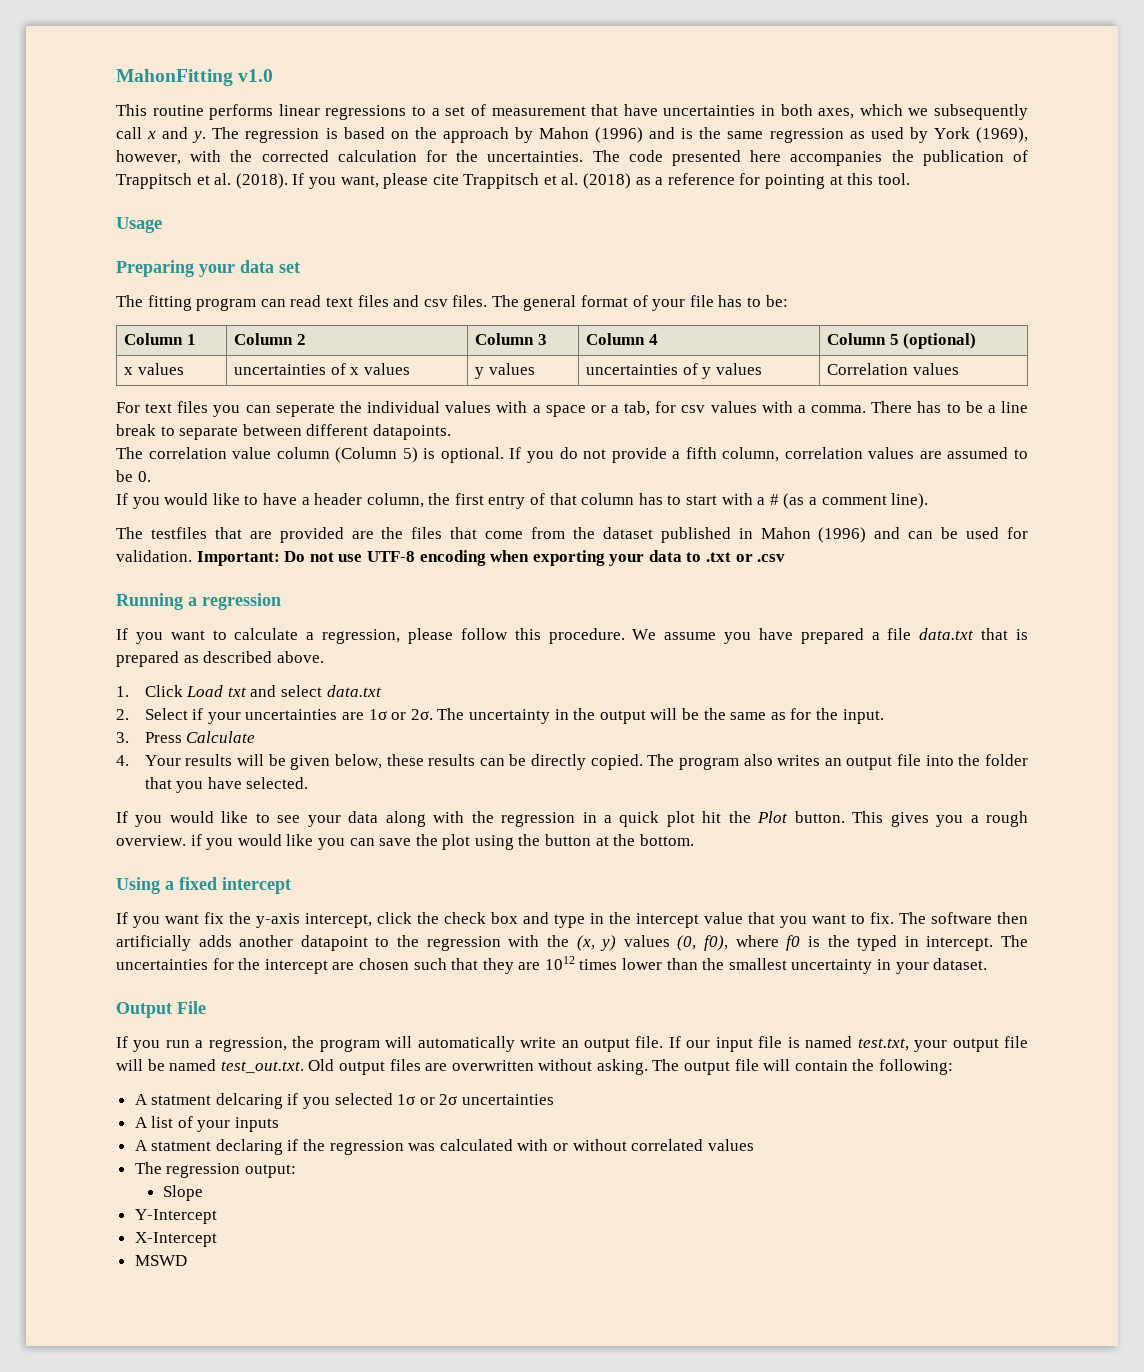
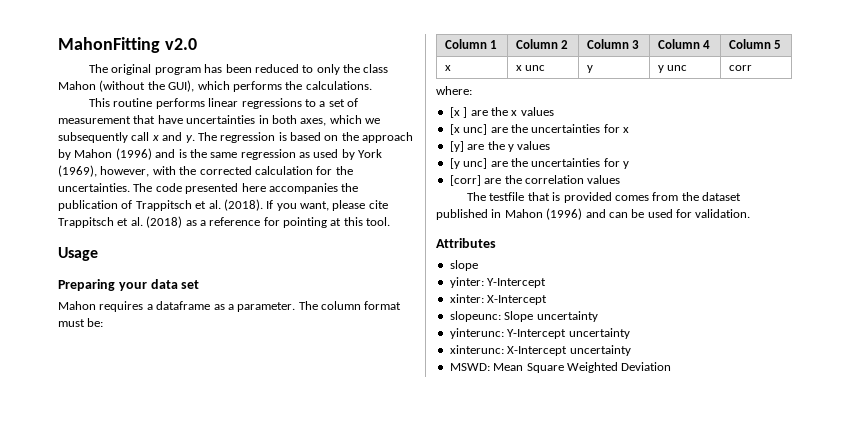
- MahonFitting v1.0
+ MahonFitting v2.0
+ The original program has been reduced to only the class Mahon (without the GUI), which performs the calculations.
- The fitting program can read text files and csv files. The general format of your file has to be:
+ Mahon requires a dataframe as a parameter. The column format must be:
- Column 1 | Column 2 | Column 3 | Column 4 | Column 5 (optional)
- x values | uncertainties of x values | y values | uncertainties of y values | Correlation values
- For text files you can seperate the individual values with a space or a tab, for csv values with a comma. There has to be a line break to separate between different datapoints.
- The correlation value column (Column 5) is optional. If you do not provide a fifth column, correlation values are assumed to be 0.
- If you would like to have a header column, the first entry of that column has to start with a # (as a comment line).
- The testfiles that are provided are the files that come from the dataset published in Mahon (1996) and can be used for validation. Important: Do not use UTF-8 encoding when exporting your data to .txt or .csv
- Running a regression
- If you want to calculate a regression, please follow this procedure. We assume you have prepared a file data.txt that is prepared as described above.
- 1. Click Load txt and select data.txt
- 2. Select if your uncertainties are 1σ or 2σ. The uncertainty in the output will be the same as for the input.
- 3. Press Calculate
- 4. Your results will be given below, these results can be directly copied. The program also writes an output file into the folder that you have selected.
- If you would like to see your data along with the regression in a quick plot hit the Plot button. This gives you a rough overview. if you would like you can save the plot using the button at the bottom.
- Using a fixed intercept
- If you want fix the y-axis intercept, click the check box and type in the intercept value that you want to fix. The software then artificially adds another datapoint to the regression with the (x, y) values (0, f0), where f0 is the typed in intercept. The uncertainties for the intercept are chosen such that they are 1012 times lower than the smallest uncertainty in your dataset.
- Output File
- If you run a regression, the program will automatically write an output file. If our input file is named test.txt, your output file will be named test_out.txt. Old output files are overwritten without asking. The output file will contain the following:
- A statment delcaring if you selected 1σ or 2σ uncertainties
- A list of your inputs
- A statment declaring if the regression was calculated with or without correlated values
- The regression output:
- Slope
- Y-Intercept
+ Column 1 | Column 2 | Column 3 | Column 4 | Column 5
+ x | x unc | y | y unc | corr
+ where:
+ [x ] are the x values
+ [x unc] are the uncertainties for x
+ [y] are the y values
+ [y unc] are the uncertainties for y
+ [corr] are the correlation values
+ The testfile that is provided comes from the dataset published in Mahon (1996) and can be used for validation.
+ Attributes
+ slope
+ yinter: Y-Intercept
- X-Intercept
+ xinter: X-Intercept
- MSWD
+ slopeunc: Slope uncertainty
+ yinterunc: Y-Intercept uncertainty
+ xinterunc: X-Intercept uncertainty
+ MSWD: Mean Square Weighted Deviation

